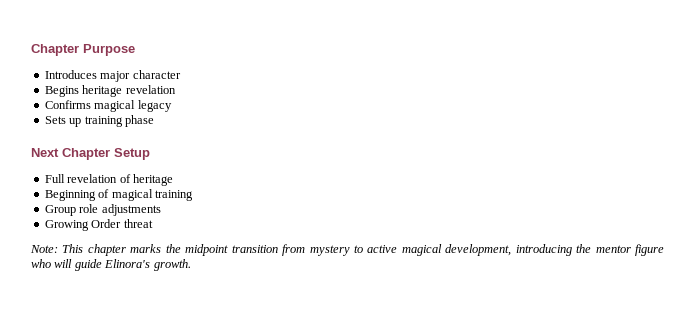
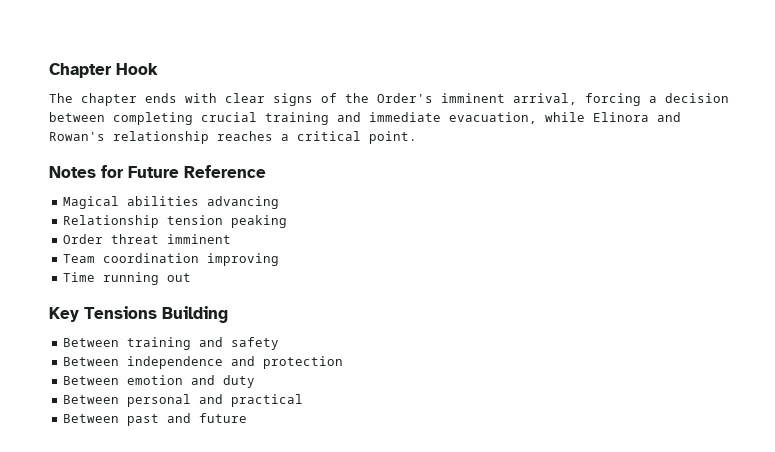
- Chapter Purpose
- Introduces major character
- Begins heritage revelation
- Confirms magical legacy
- Sets up training phase
- Next Chapter Setup
- Full revelation of heritage
- Beginning of magical training
- Group role adjustments
- Growing Order threat
- Note: This chapter marks the midpoint transition from mystery to active magical development, introducing the mentor figure who will guide Elinora's growth.
+ Chapter Hook
+ The chapter ends with clear signs of the Order's imminent arrival, forcing a decision between completing crucial training and immediate evacuation, while Elinora and Rowan's relationship reaches a critical point.
+ Notes for Future Reference
+ Magical abilities advancing
+ Relationship tension peaking
+ Order threat imminent
+ Team coordination improving
+ Time running out
+ Key Tensions Building
+ Between training and safety
+ Between independence and protection
+ Between emotion and duty
+ Between personal and practical
+ Between past and future

